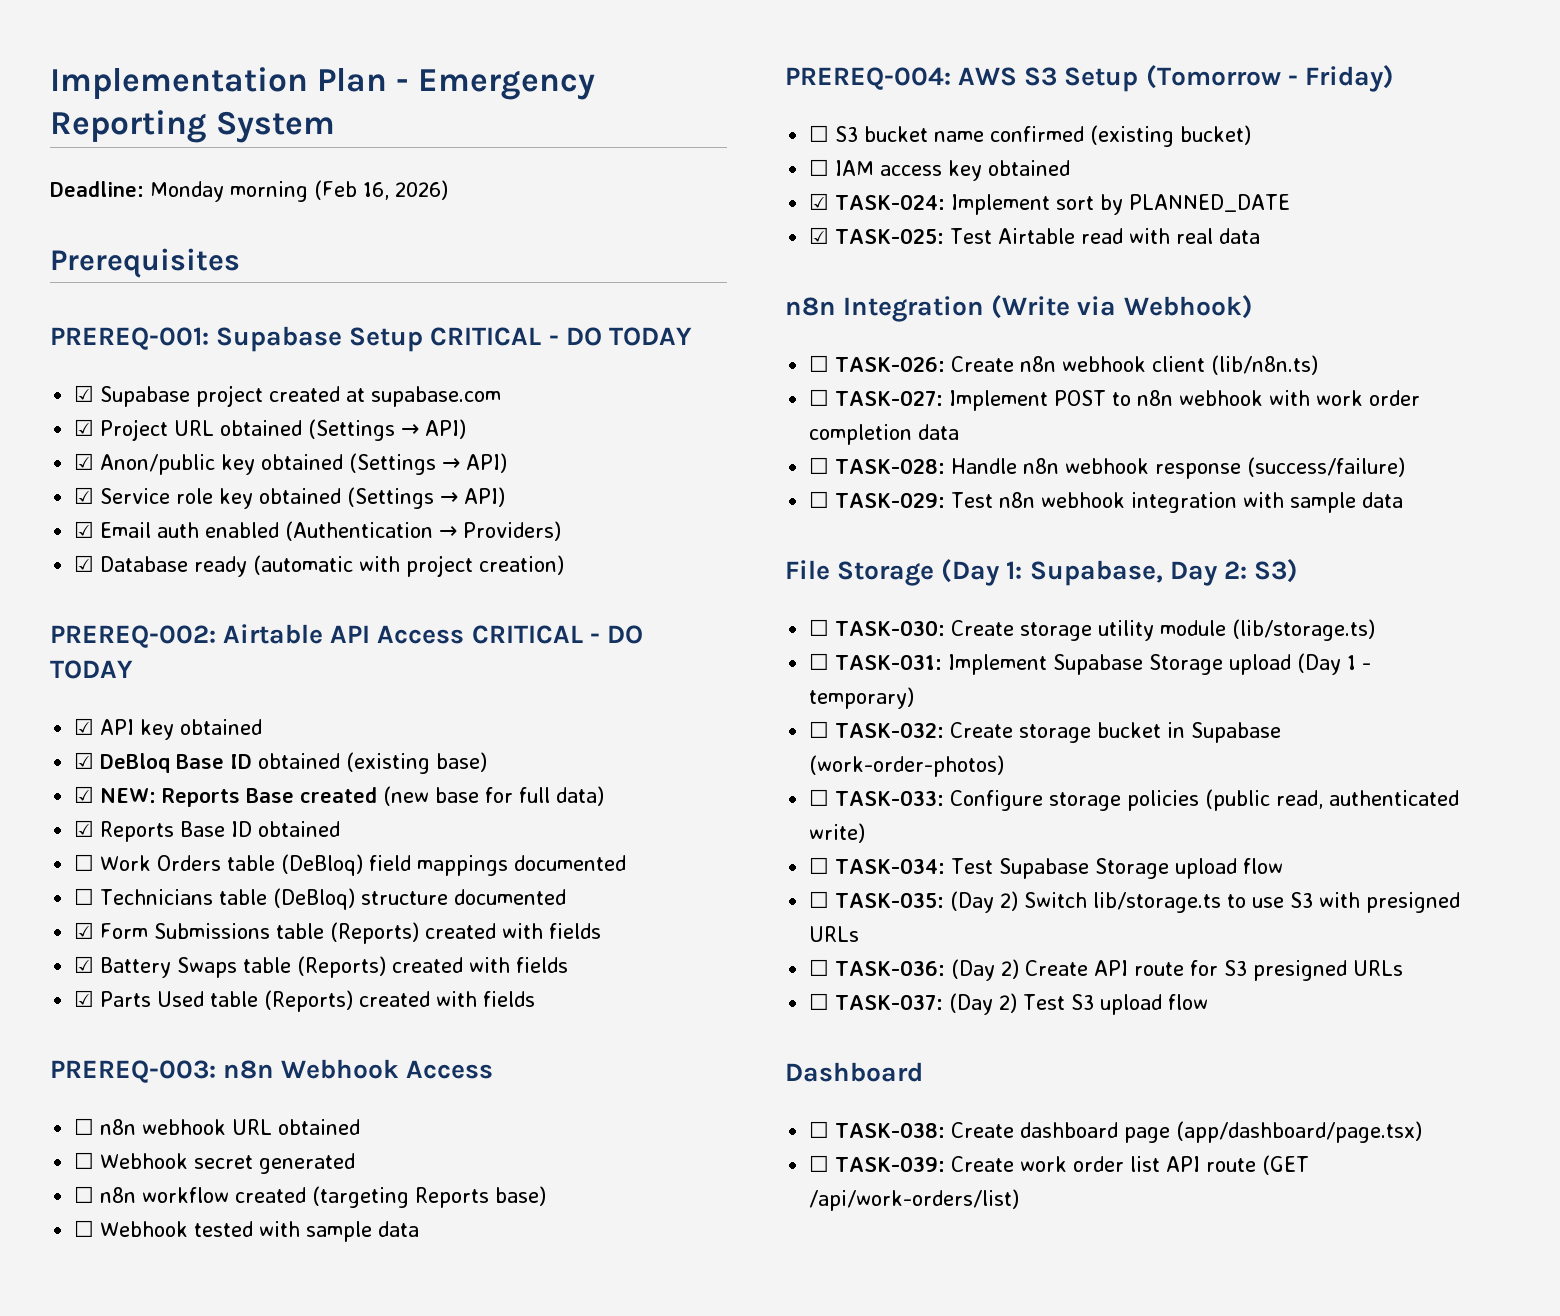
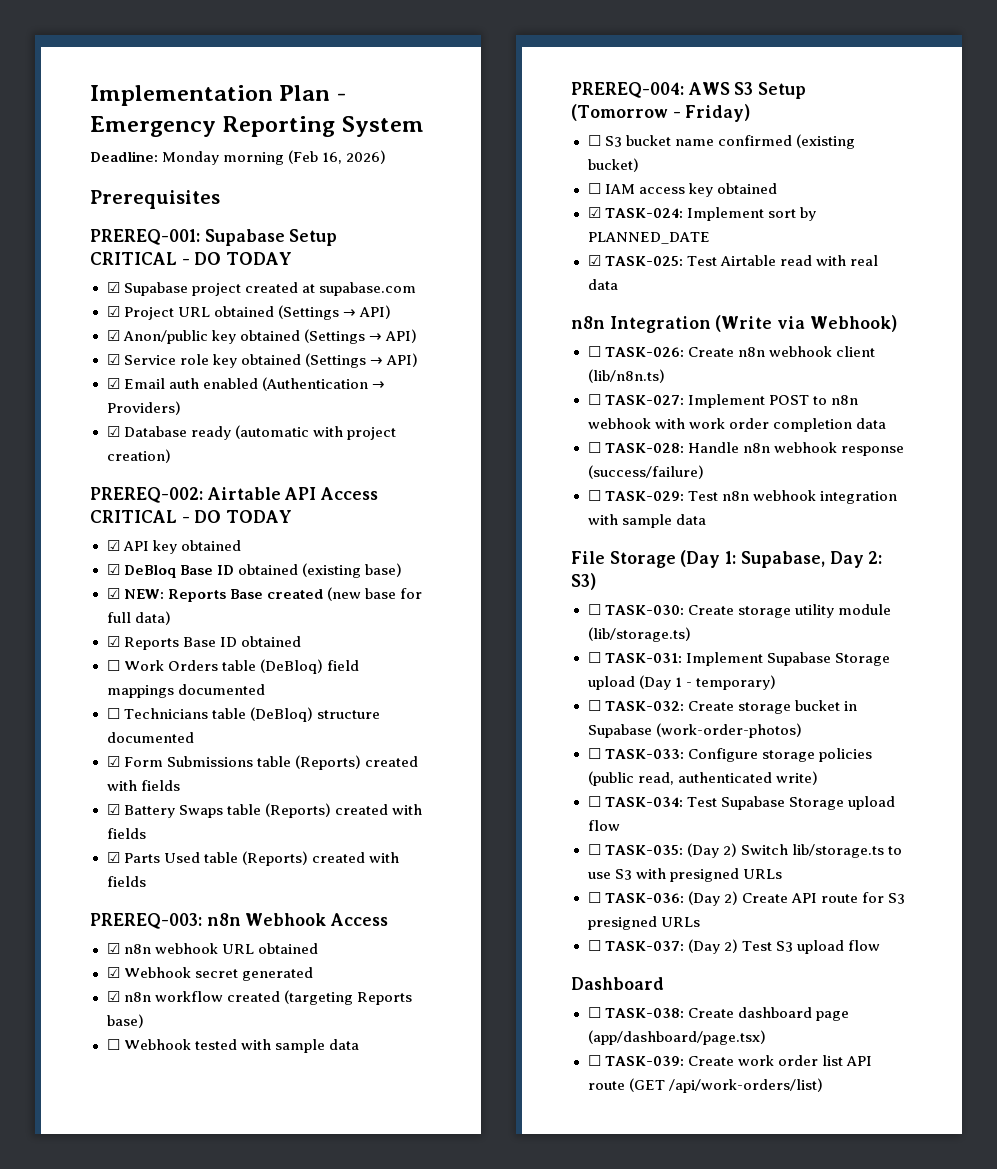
- ☐ n8n webhook URL obtained
+ ☑ n8n webhook URL obtained
- ☐ Webhook secret generated
+ ☑ Webhook secret generated
- ☐ n8n workflow created (targeting Reports base)
+ ☑ n8n workflow created (targeting Reports base)

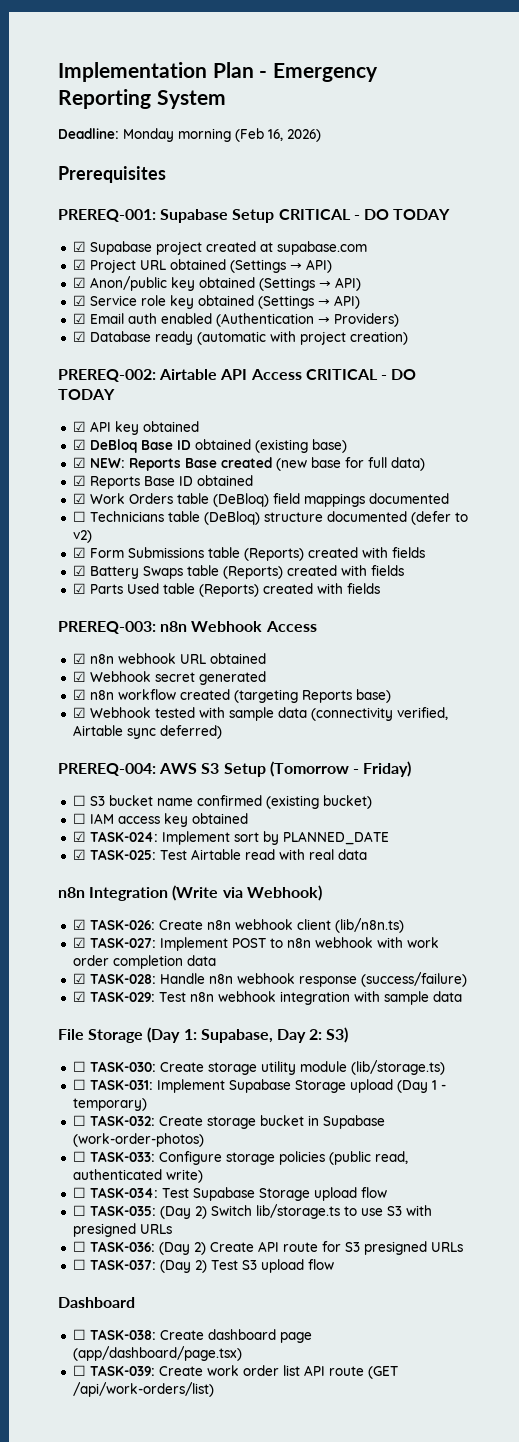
- ☐ Work Orders table (DeBloq) field mappings documented
+ ☑ Work Orders table (DeBloq) field mappings documented
- ☐ Technicians table (DeBloq) structure documented
+ ☐ Technicians table (DeBloq) structure documented (defer to v2)
- ☐ Webhook tested with sample data
+ ☑ Webhook tested with sample data (connectivity verified, Airtable sync deferred)
- ☐ TASK-026: Create n8n webhook client (lib/n8n.ts)
+ ☑ TASK-026: Create n8n webhook client (lib/n8n.ts)
- ☐ TASK-027: Implement POST to n8n webhook with work order completion data
+ ☑ TASK-027: Implement POST to n8n webhook with work order completion data
- ☐ TASK-028: Handle n8n webhook response (success/failure)
+ ☑ TASK-028: Handle n8n webhook response (success/failure)
- ☐ TASK-029: Test n8n webhook integration with sample data
+ ☑ TASK-029: Test n8n webhook integration with sample data

